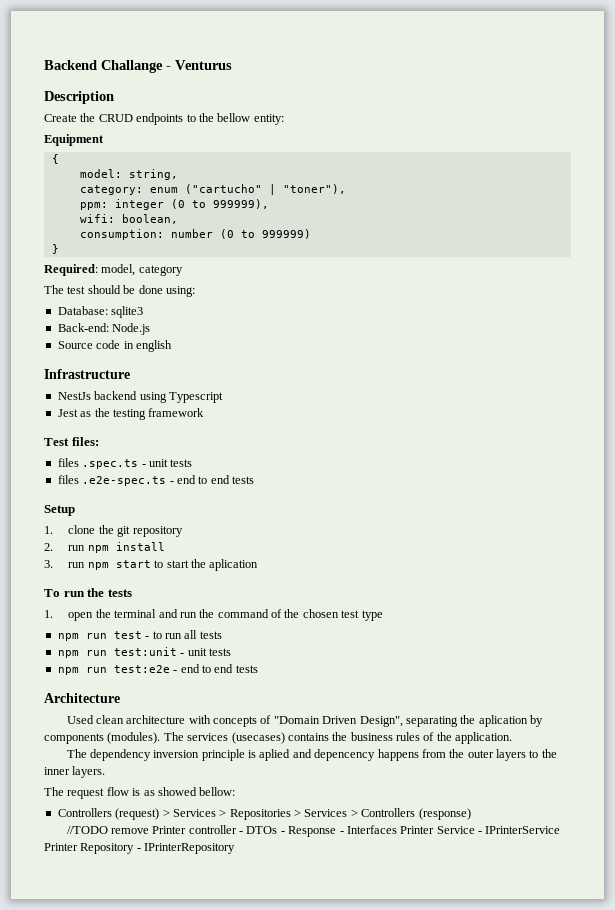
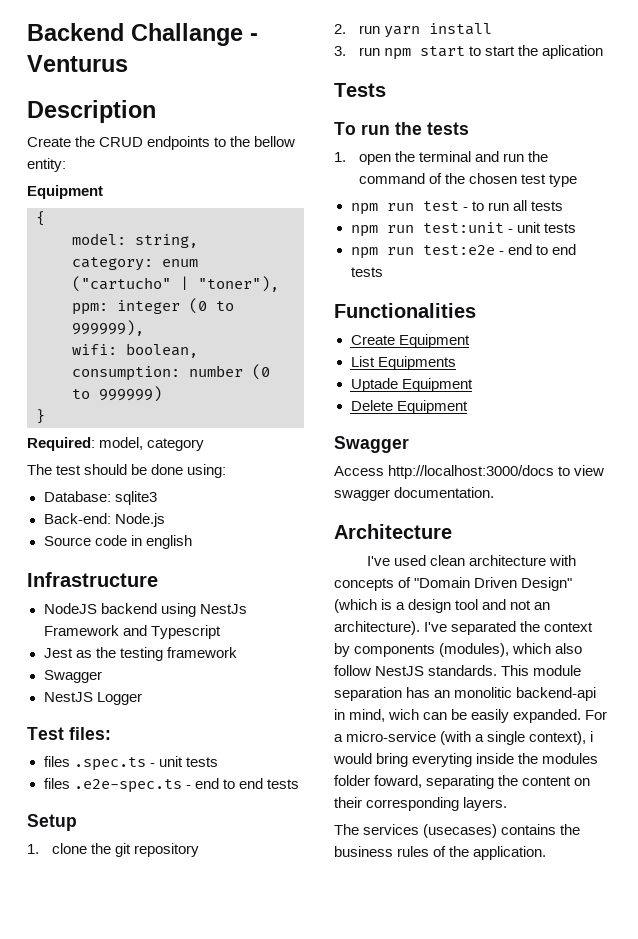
- NestJs backend using Typescript
+ NodeJS backend using NestJs Framework and Typescript
  Jest as the testing framework
+ Swagger
+ NestJS Logger
- 2. run npm install
+ 2. run yarn install
+ Tests
+ Functionalities
+ Create Equipment
+ List Equipments
+ Uptade Equipment
+ Delete Equipment
+ Swagger
+ Access http://localhost:3000/docs to view swagger documentation.
- Used clean architecture with concepts of "Domain Driven Design", separating the aplication by components (modules). The services (usecases) contains the business rules of the application.
+ I've used clean architecture with concepts of "Domain Driven Design" (which is a design tool and not an architecture). I've separated the context by components (modules), which also follow NestJS standards. This module separation has an monolitic backend-api in mind, wich can be easily expanded. For a micro-service (with a single context), i would bring everyting inside the modules folder foward, separating the content on their corresponding layers.
+ The services (usecases) contains the business rules of the application.
- The dependency inversion principle is aplied and depencency happens from the outer layers to the inner layers.
- The request flow is as showed bellow:
- Controllers (request) > Services > Repositories > Services > Controllers (response)
- //TODO remove Printer controller - DTOs - Response - Interfaces Printer Service - IPrinterService Printer Repository - IPrinterRepository

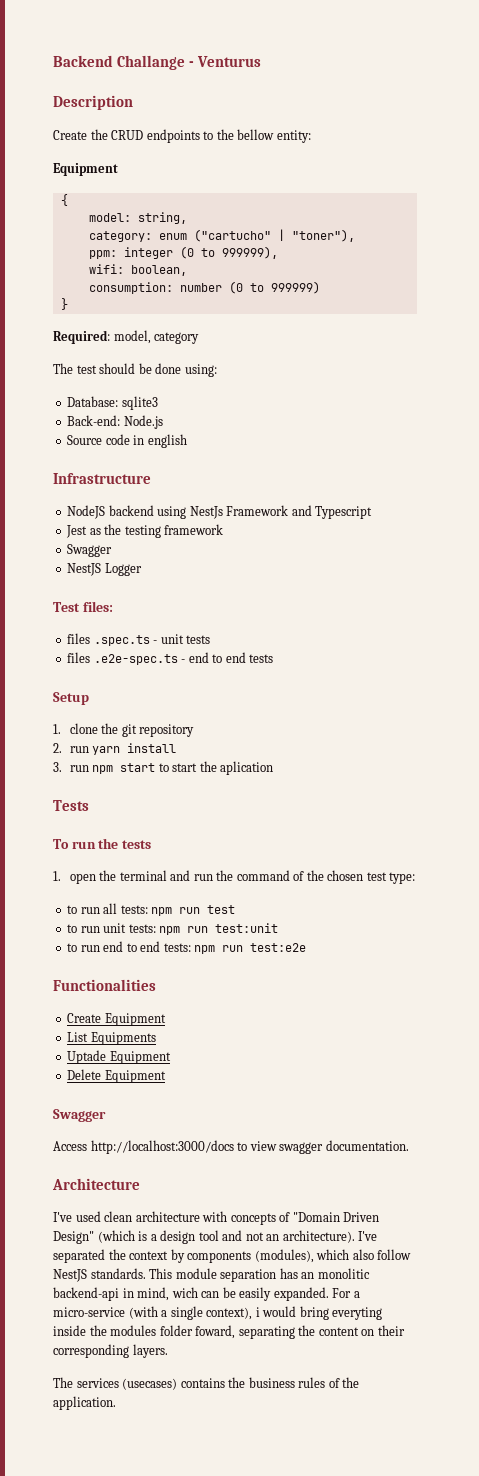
- 1. open the terminal and run the command of the chosen test type
- npm run test - to run all tests
- npm run test:unit - unit tests
- npm run test:e2e - end to end tests
+ 1. open the terminal and run the command of the chosen test type:
+ to run all tests: npm run test
+ to run unit tests: npm run test:unit
+ to run end to end tests: npm run test:e2e

